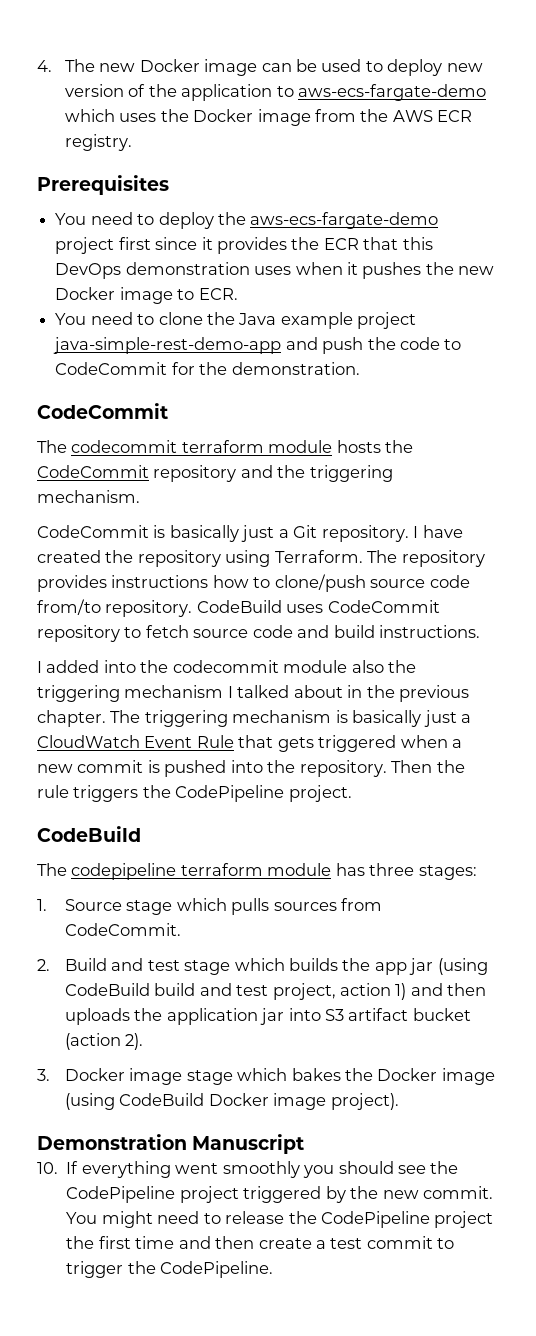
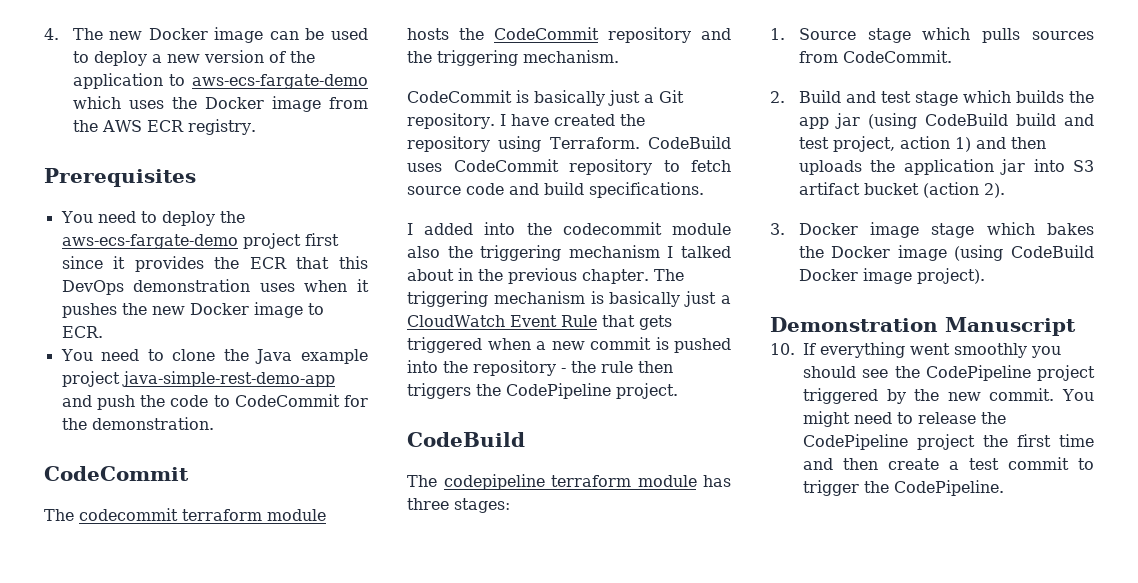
- 4. The new Docker image can be used to deploy new version of the application to aws-ecs-fargate-demo which uses the Docker image from the AWS ECR registry.
+ 4. The new Docker image can be used to deploy a new version of the application to aws-ecs-fargate-demo which uses the Docker image from the AWS ECR registry.
- The repository provides instructions how to clone/push source code from/to repository.
- CodeBuild uses CodeCommit repository to fetch source code and build instructions.
+ CodeBuild uses CodeCommit repository to fetch source code and build specifications.
- The triggering mechanism is basically just a CloudWatch Event Rule that gets triggered when a new commit is pushed into the repository. Then the rule triggers the CodePipeline project.
+ The triggering mechanism is basically just a CloudWatch Event Rule that gets triggered when a new commit is pushed into the repository - the rule then triggers the CodePipeline project.

